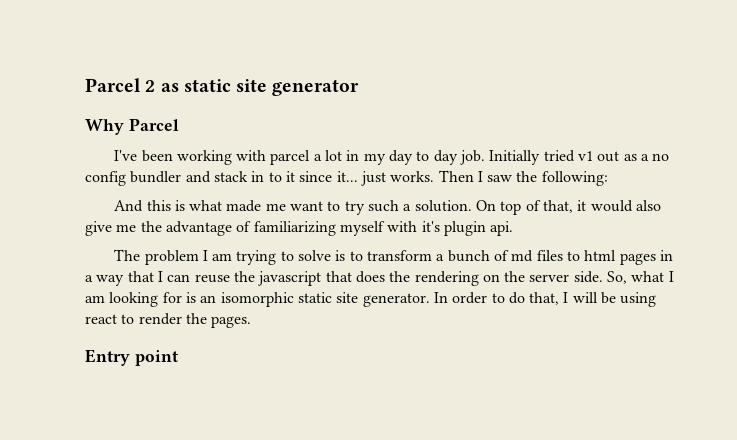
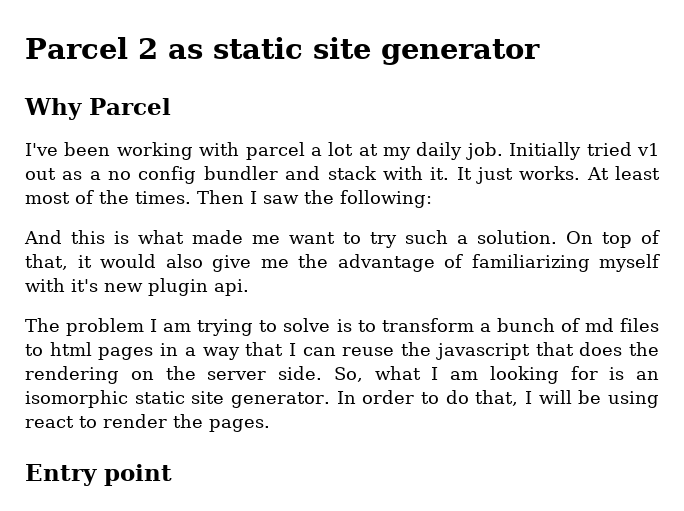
- I've been working with parcel a lot in my day to day job.
+ I've been working with parcel a lot at my daily job.
- Initially tried v1 out as a no config bundler and stack in to it since it... just works.
+ Initially tried v1 out as a no config bundler and stack with it. It just works. At least most of the times.
- On top of that, it would also give me the advantage of familiarizing myself with it's plugin api.
+ On top of that, it would also give me the advantage of familiarizing myself with it's new plugin api.

